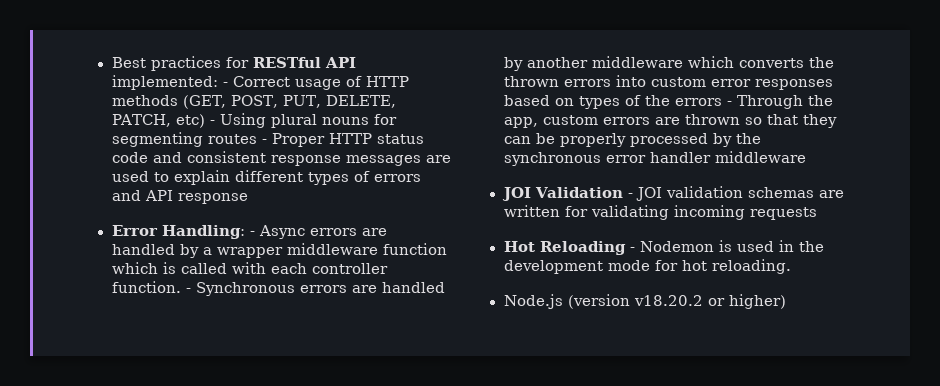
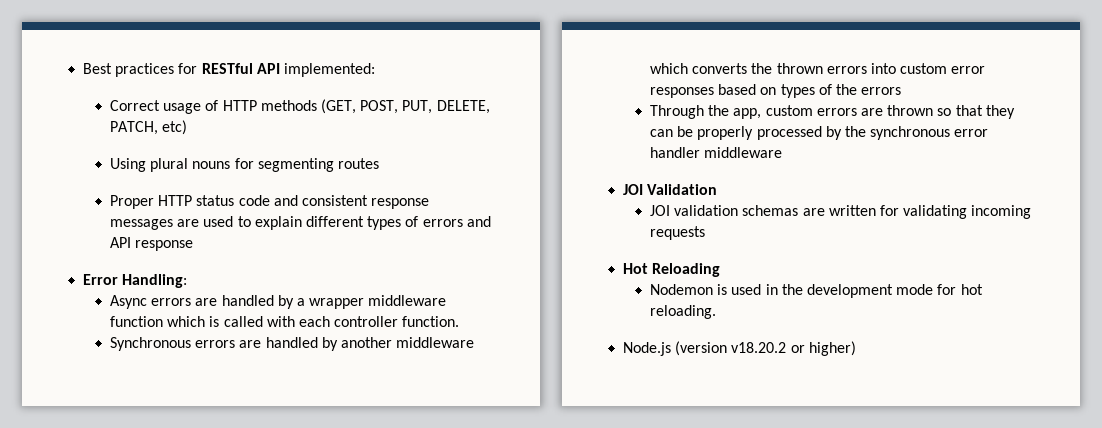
- Best practices for RESTful API implemented: - Correct usage of HTTP methods (GET, POST, PUT, DELETE, PATCH, etc) - Using plural nouns for segmenting routes - Proper HTTP status code and consistent response messages are used to explain different types of errors and API response
+ Best practices for RESTful API implemented:
+ Correct usage of HTTP methods (GET, POST, PUT, DELETE, PATCH, etc)
+ Using plural nouns for segmenting routes
+ Proper HTTP status code and consistent response messages are used to explain different types of errors and API response
- Error Handling: - Async errors are handled by a wrapper middleware function which is called with each controller function. - Synchronous errors are handled by another middleware which converts the thrown errors into custom error responses based on types of the errors - Through the app, custom errors are thrown so that they can be properly processed by the synchronous error handler middleware
+ Error Handling:
+ Async errors are handled by a wrapper middleware function which is called with each controller function.
+ Synchronous errors are handled by another middleware which converts the thrown errors into custom error responses based on types of the errors
+ Through the app, custom errors are thrown so that they can be properly processed by the synchronous error handler middleware
- JOI Validation - JOI validation schemas are written for validating incoming requests
+ JOI Validation
+ JOI validation schemas are written for validating incoming requests
- Hot Reloading - Nodemon is used in the development mode for hot reloading.
+ Hot Reloading
+ Nodemon is used in the development mode for hot reloading.

